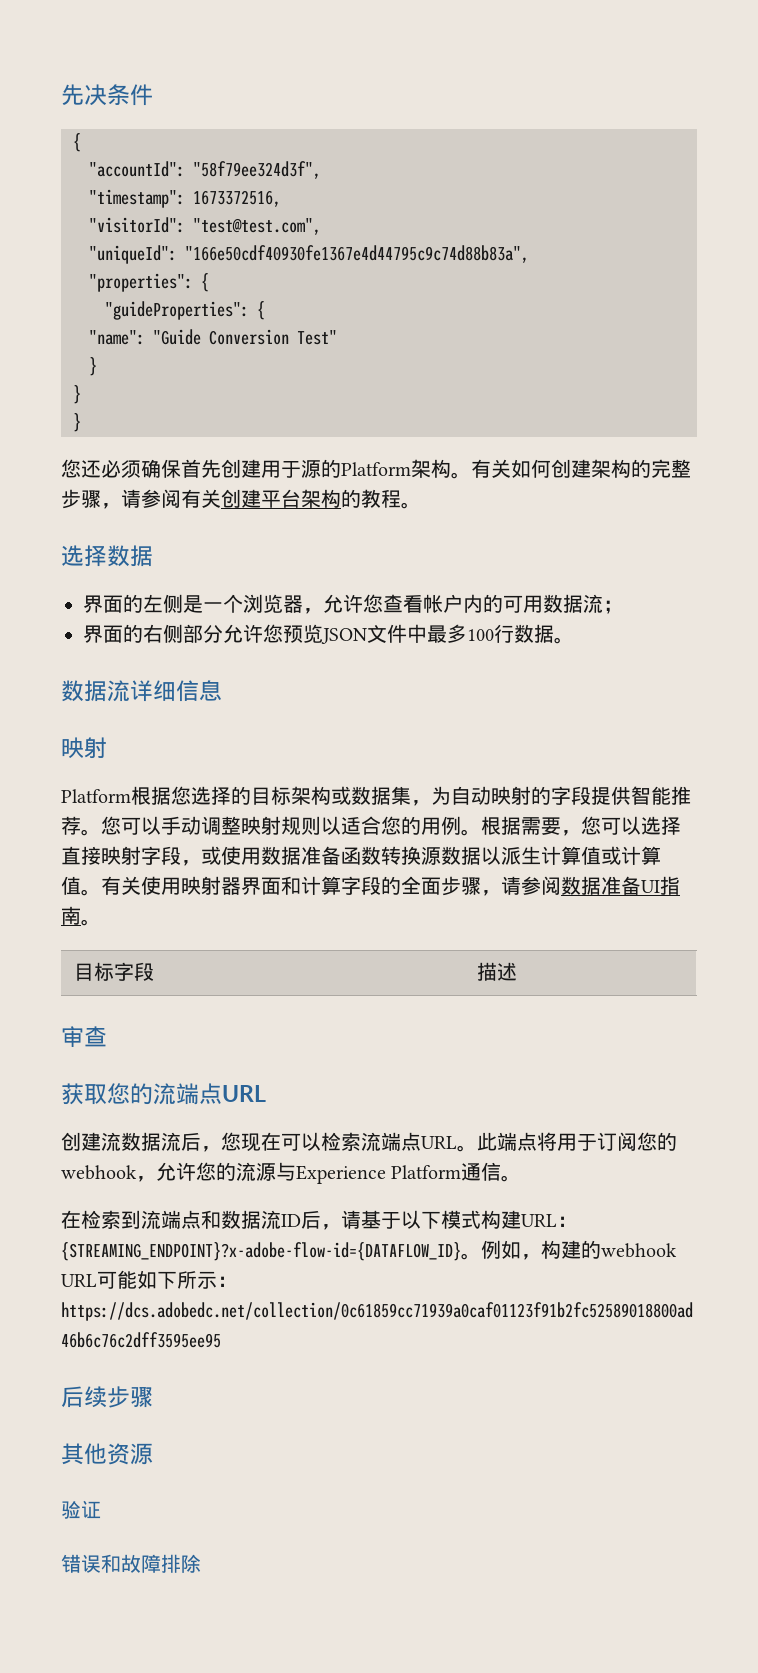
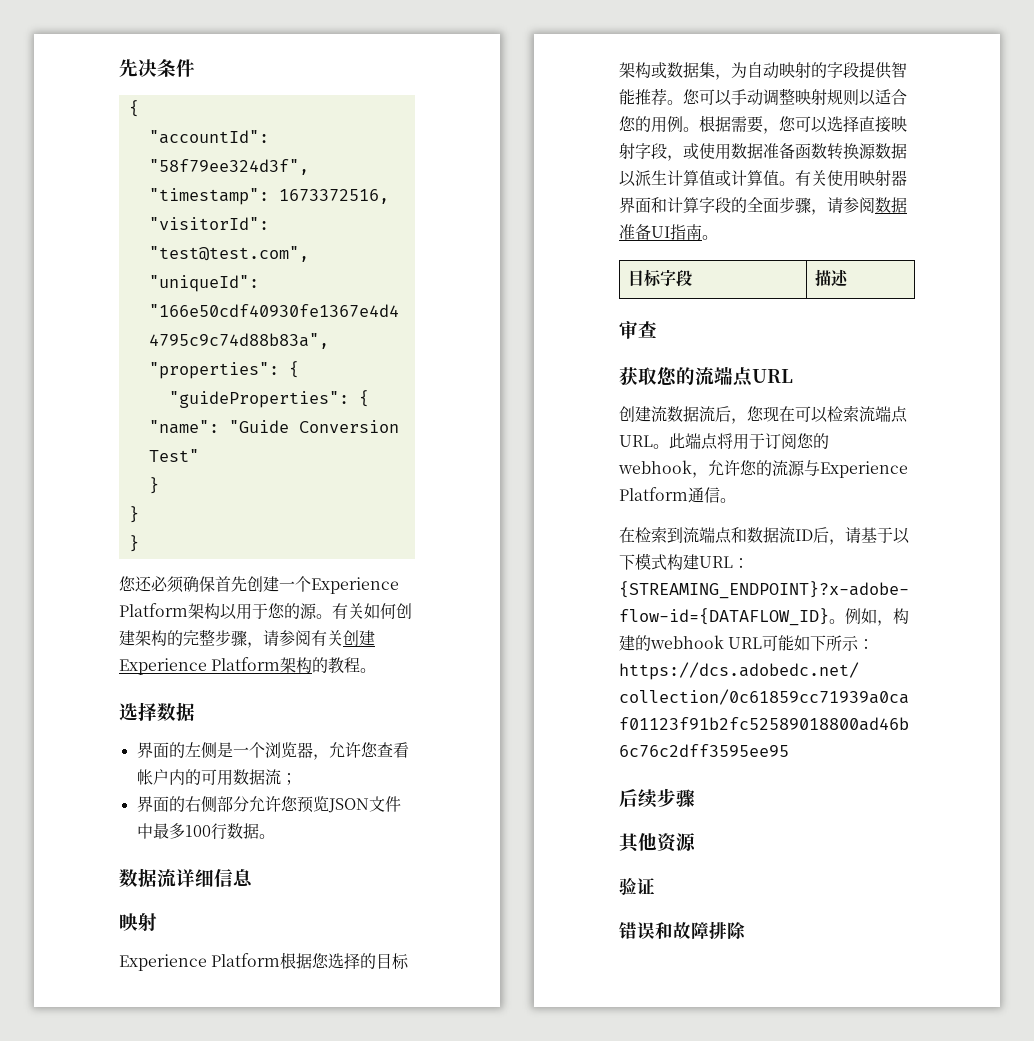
- 您还必须确保首先创建用于源的Platform架构。
+ 您还必须确保首先创建一个Experience Platform架构以用于您的源。
- 有关如何创建架构的完整步骤，请参阅有关创建平台架构的教程。
+ 有关如何创建架构的完整步骤，请参阅有关创建Experience Platform架构的教程。
- Platform根据您选择的目标架构或数据集，为自动映射的字段提供智能推荐。
+ Experience Platform根据您选择的目标架构或数据集，为自动映射的字段提供智能推荐。

